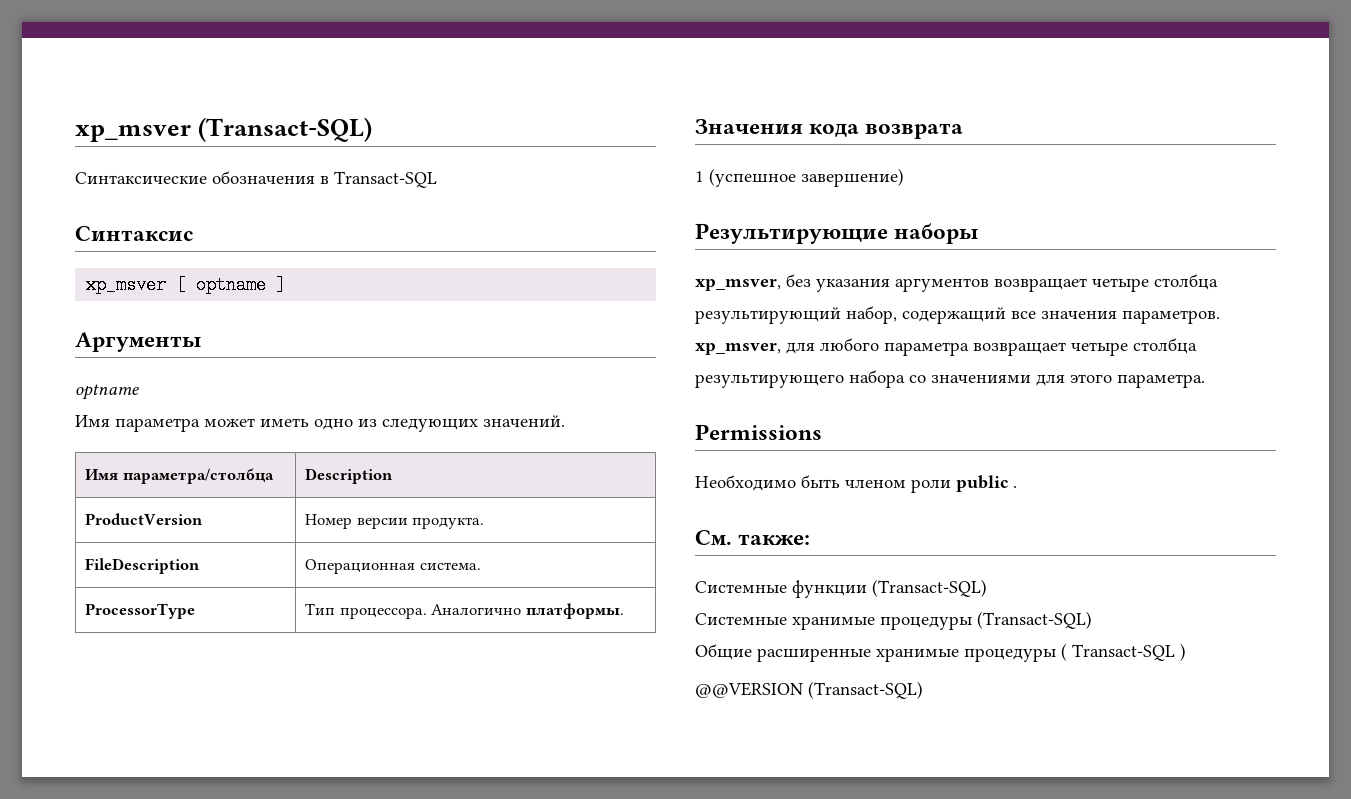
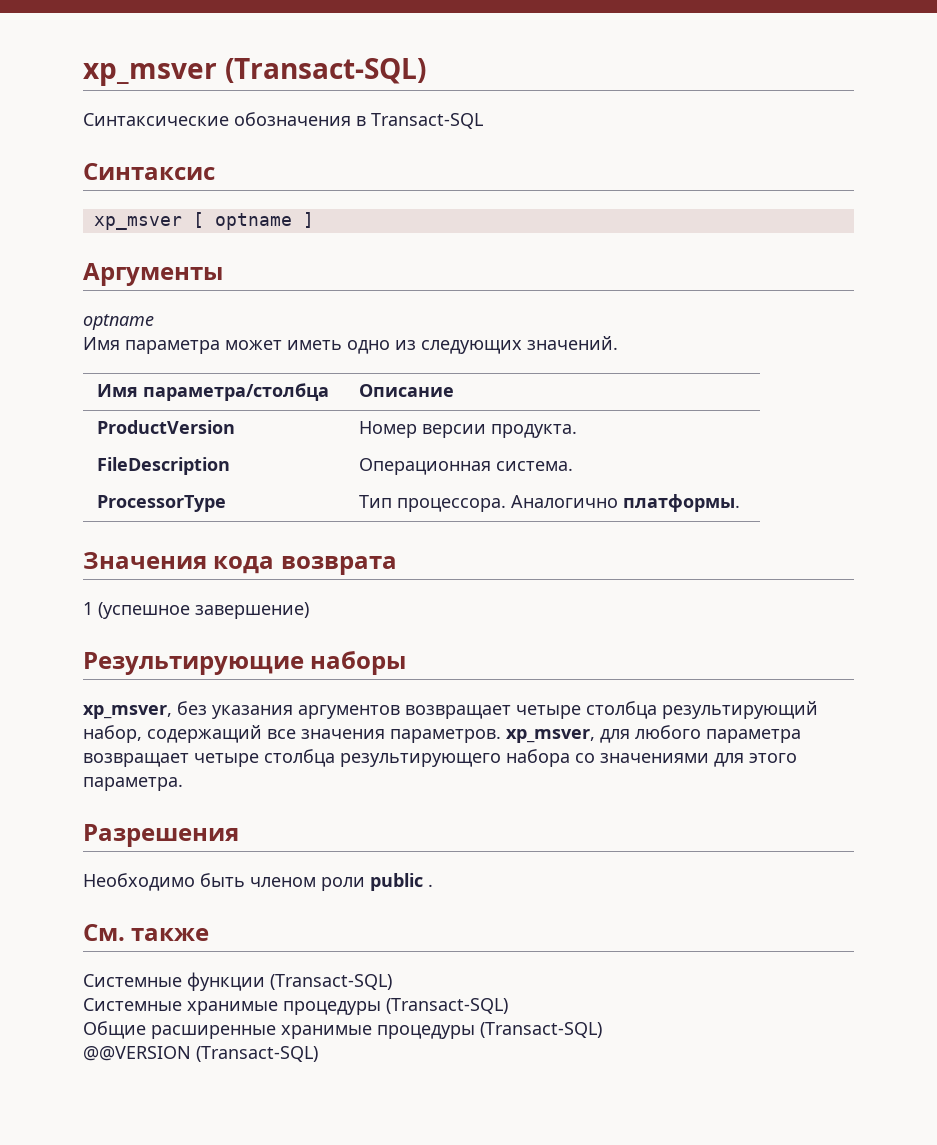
- Имя параметра/столбца | Description
+ Имя параметра/столбца | Описание
- Permissions
+ Разрешения
- См. также:
+ См. также
- Общие расширенные хранимые процедуры ( Transact-SQL )
+ Общие расширенные хранимые процедуры (Transact-SQL)

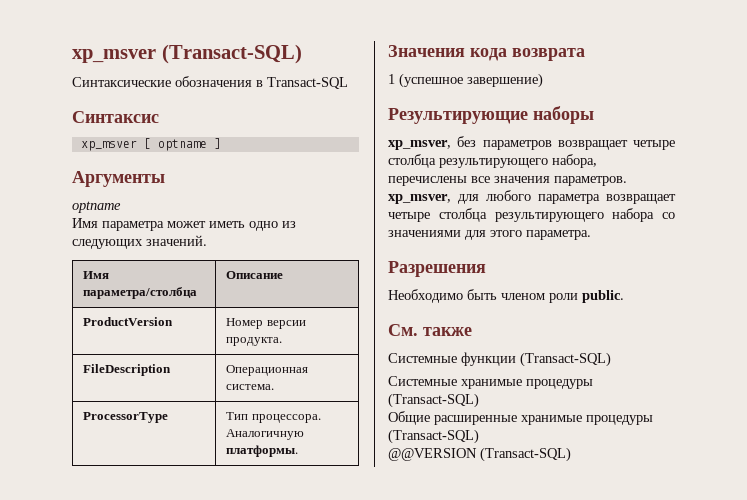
- ProcessorType | Тип процессора. Аналогично платформы.
+ ProcessorType | Тип процессора. Аналогичную платформы.
- xp_msver, без указания аргументов возвращает четыре столбца результирующий набор, содержащий все значения параметров. xp_msver, для любого параметра возвращает четыре столбца результирующего набора со значениями для этого параметра.
+ xp_msver, без параметров возвращает четыре столбца результирующего набора, перечислены все значения параметров. xp_msver, для любого параметра возвращает четыре столбца результирующего набора со значениями для этого параметра.
- Необходимо быть членом роли public .
+ Необходимо быть членом роли public.

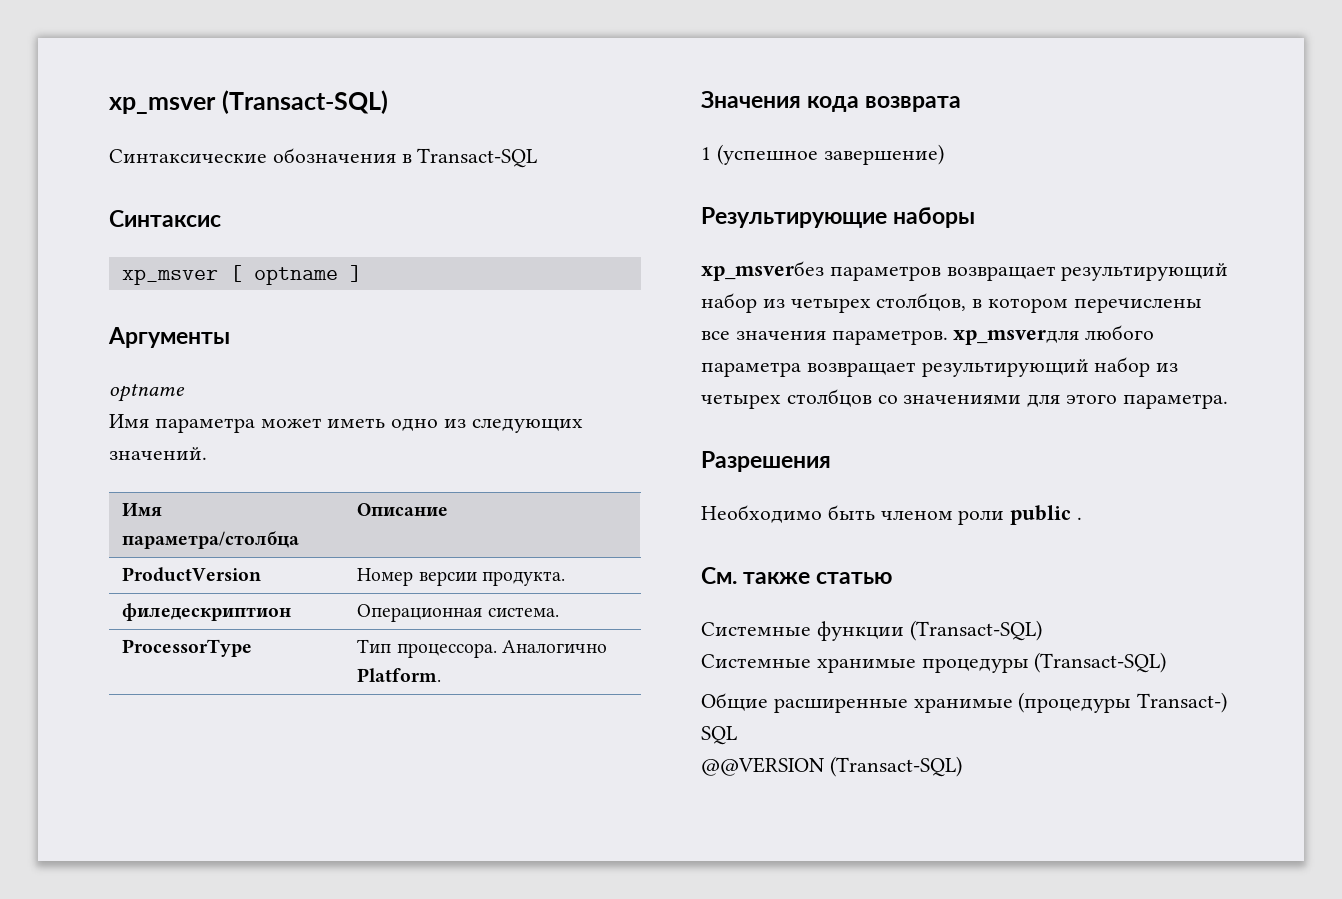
- FileDescription | Операционная система.
+ филедескриптион | Операционная система.
- ProcessorType | Тип процессора. Аналогичную платформы.
+ ProcessorType | Тип процессора. Аналогично Platform.
- xp_msver, без параметров возвращает четыре столбца результирующего набора, перечислены все значения параметров. xp_msver, для любого параметра возвращает четыре столбца результирующего набора со значениями для этого параметра.
+ xp_msverбез параметров возвращает результирующий набор из четырех столбцов, в котором перечислены все значения параметров. xp_msverдля любого параметра возвращает результирующий набор из четырех столбцов со значениями для этого параметра.
- Необходимо быть членом роли public.
+ Необходимо быть членом роли public .
- См. также
+ См. также статью
- Общие расширенные хранимые процедуры (Transact-SQL)
+ Общие расширенные хранимые (процедуры Transact-) SQL

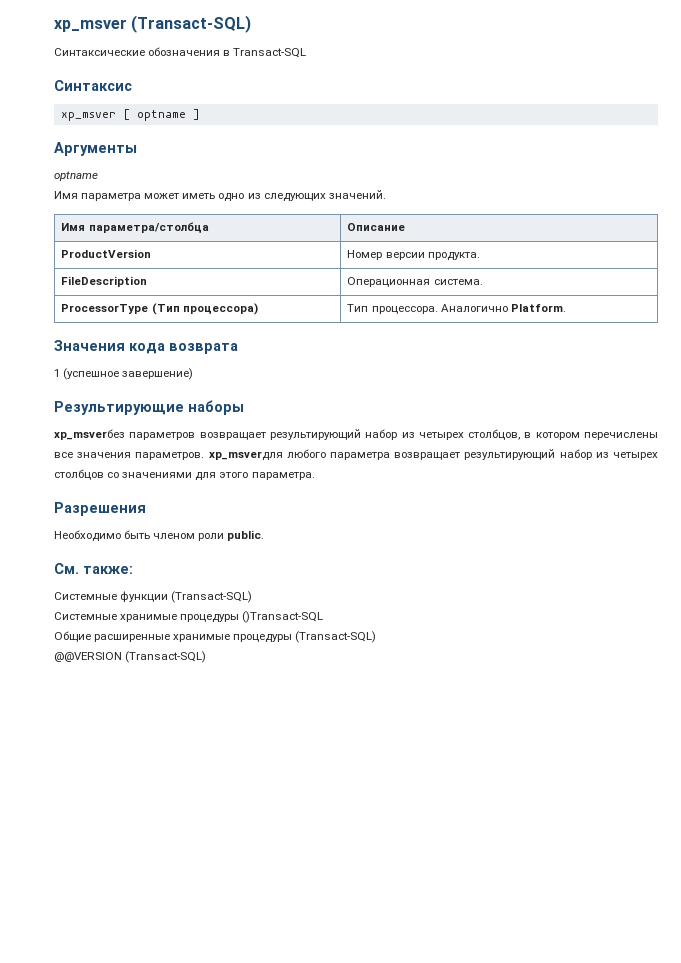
- филедескриптион | Операционная система.
+ FileDescription | Операционная система.
- ProcessorType | Тип процессора. Аналогично Platform.
+ ProcessorType (Тип процессора) | Тип процессора. Аналогично Platform.
- Необходимо быть членом роли public .
+ Необходимо быть членом роли public.
- См. также статью
+ См. также:
- Системные хранимые процедуры (Transact-SQL)
+ Системные хранимые процедуры ()Transact-SQL
- Общие расширенные хранимые (процедуры Transact-) SQL
+ Общие расширенные хранимые процедуры (Transact-SQL)

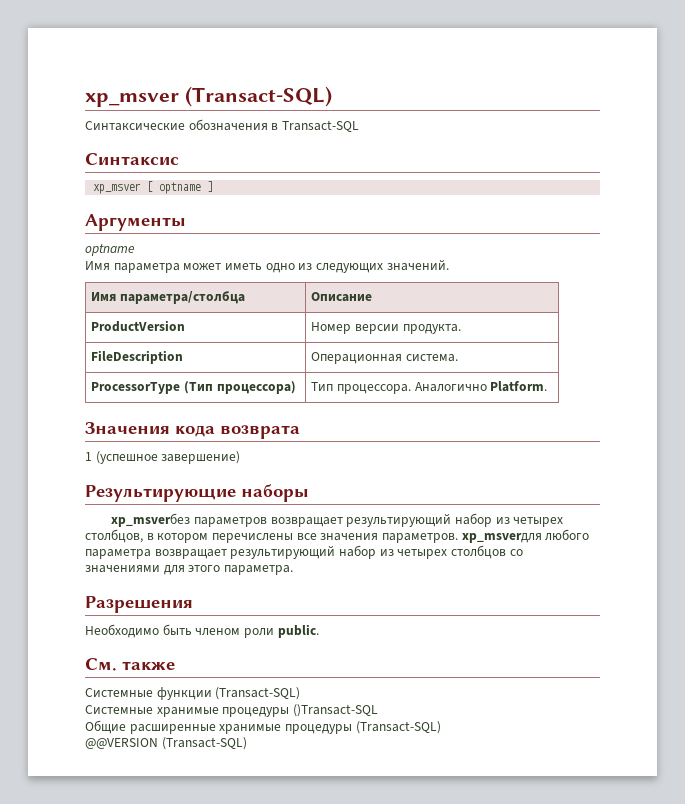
- См. также:
+ См. также

